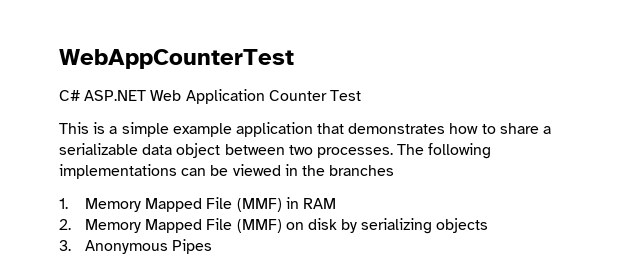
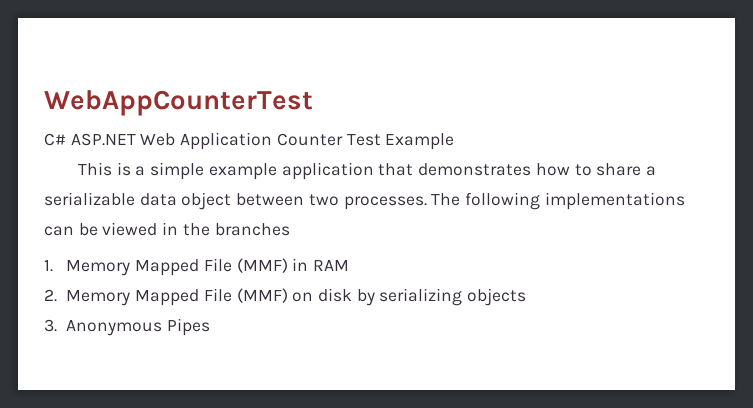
- C# ASP.NET Web Application Counter Test
+ C# ASP.NET Web Application Counter Test Example

